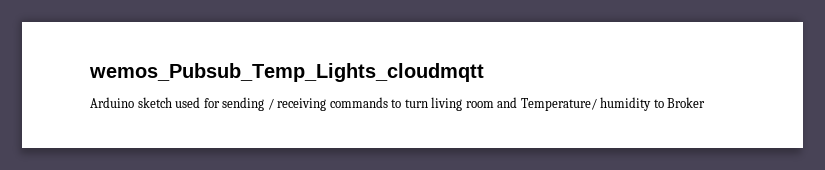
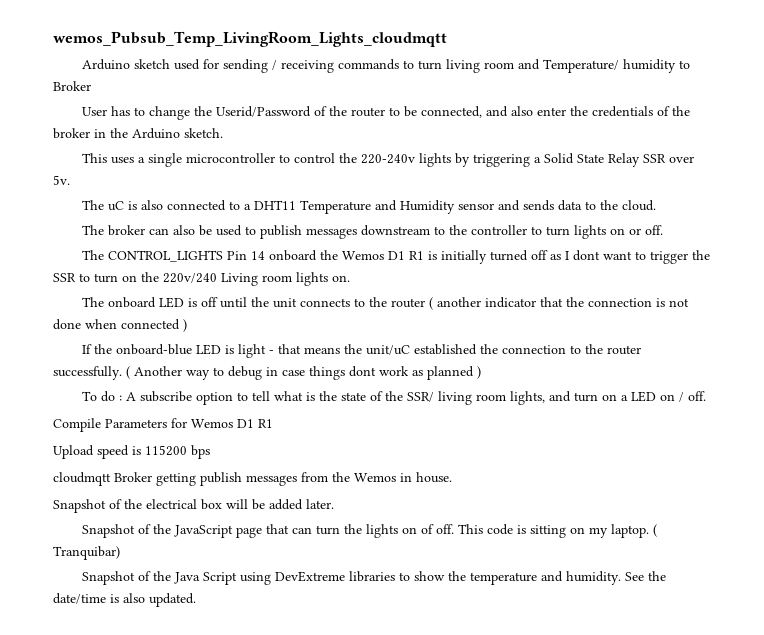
- wemos_Pubsub_Temp_Lights_cloudmqtt
+ wemos_Pubsub_Temp_LivingRoom_Lights_cloudmqtt
+ User has to change the Userid/Password of the router to be connected, and also enter the credentials of the broker in the Arduino sketch.
+ This uses a single microcontroller to control the 220-240v lights by triggering a Solid State Relay SSR over 5v.
+ The uC is also connected to a DHT11 Temperature and Humidity sensor and sends data to the cloud.
+ The broker can also be used to publish messages downstream to the controller to turn lights on or off.
+ The CONTROL_LIGHTS Pin 14 onboard the Wemos D1 R1 is initially turned off as I dont want to trigger the SSR to turn on the 220v/240 Living room lights on.
+ The onboard LED is off until the unit connects to the router ( another indicator that the connection is not done when connected )
+ If the onboard-blue LED is light - that means the unit/uC established the connection to the router successfully. ( Another way to debug in case things dont work as planned )
+ To do : A subscribe option to tell what is the state of the SSR/ living room lights, and turn on a LED on / off.
+ Compile Parameters for Wemos D1 R1
+ Upload speed is 115200 bps
+ cloudmqtt Broker getting publish messages from the Wemos in house.
+ Snapshot of the electrical box will be added later.
+ Snapshot of the JavaScript page that can turn the lights on of off. This code is sitting on my laptop. ( Tranquibar)
+ Snapshot of the Java Script using DevExtreme libraries to show the temperature and humidity. See the date/time is also updated.

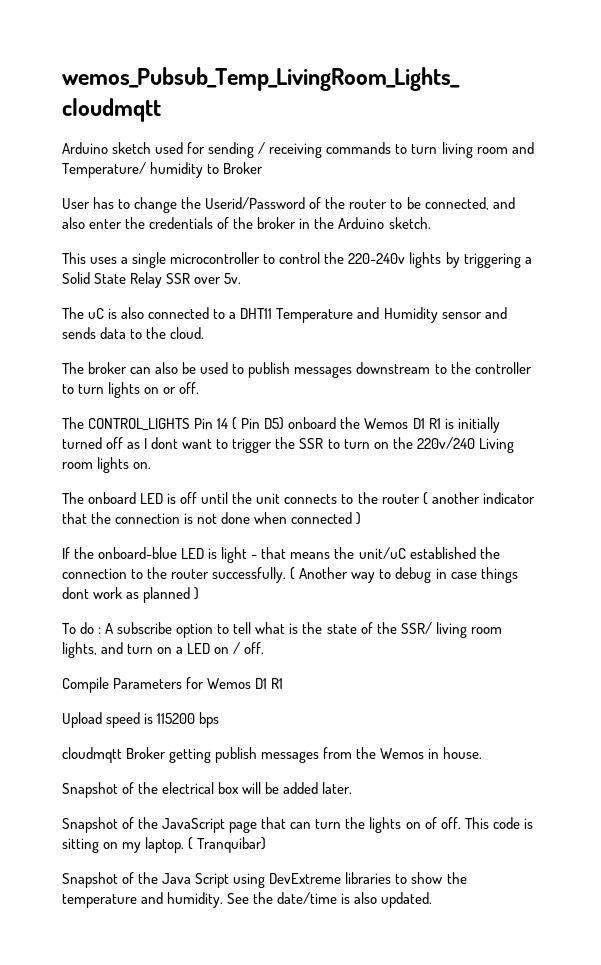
- The CONTROL_LIGHTS Pin 14 onboard the Wemos D1 R1 is initially turned off as I dont want to trigger the SSR to turn on the 220v/240 Living room lights on.
+ The CONTROL_LIGHTS Pin 14 ( Pin D5) onboard the Wemos D1 R1 is initially turned off as I dont want to trigger the SSR to turn on the 220v/240 Living room lights on.

